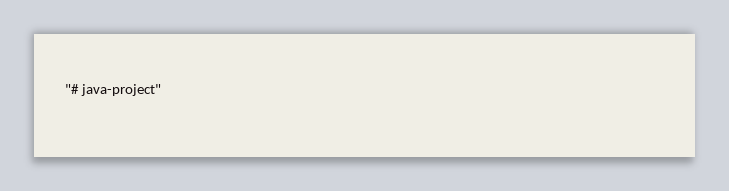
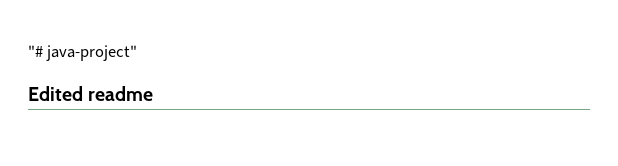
+ Edited readme

